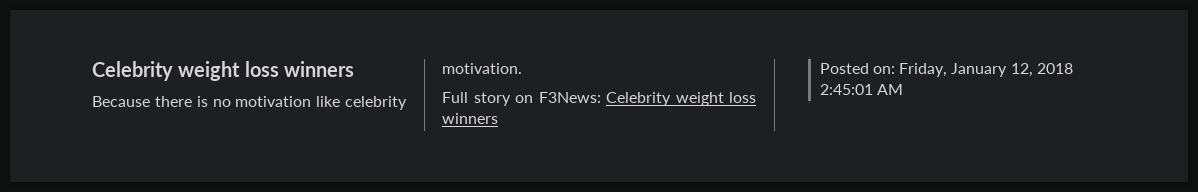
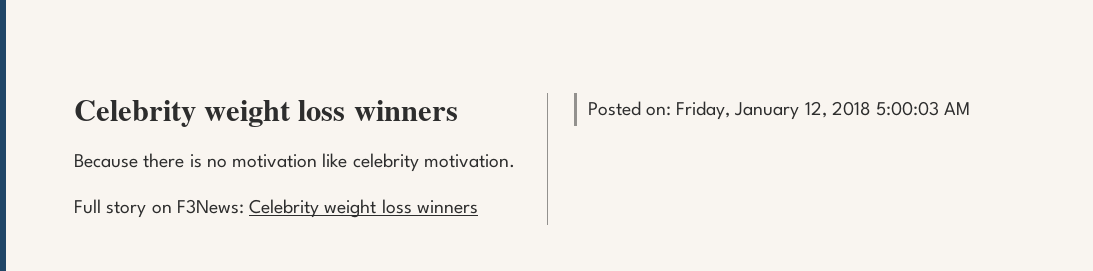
- Posted on: Friday, January 12, 2018 2:45:01 AM
+ Posted on: Friday, January 12, 2018 5:00:03 AM

